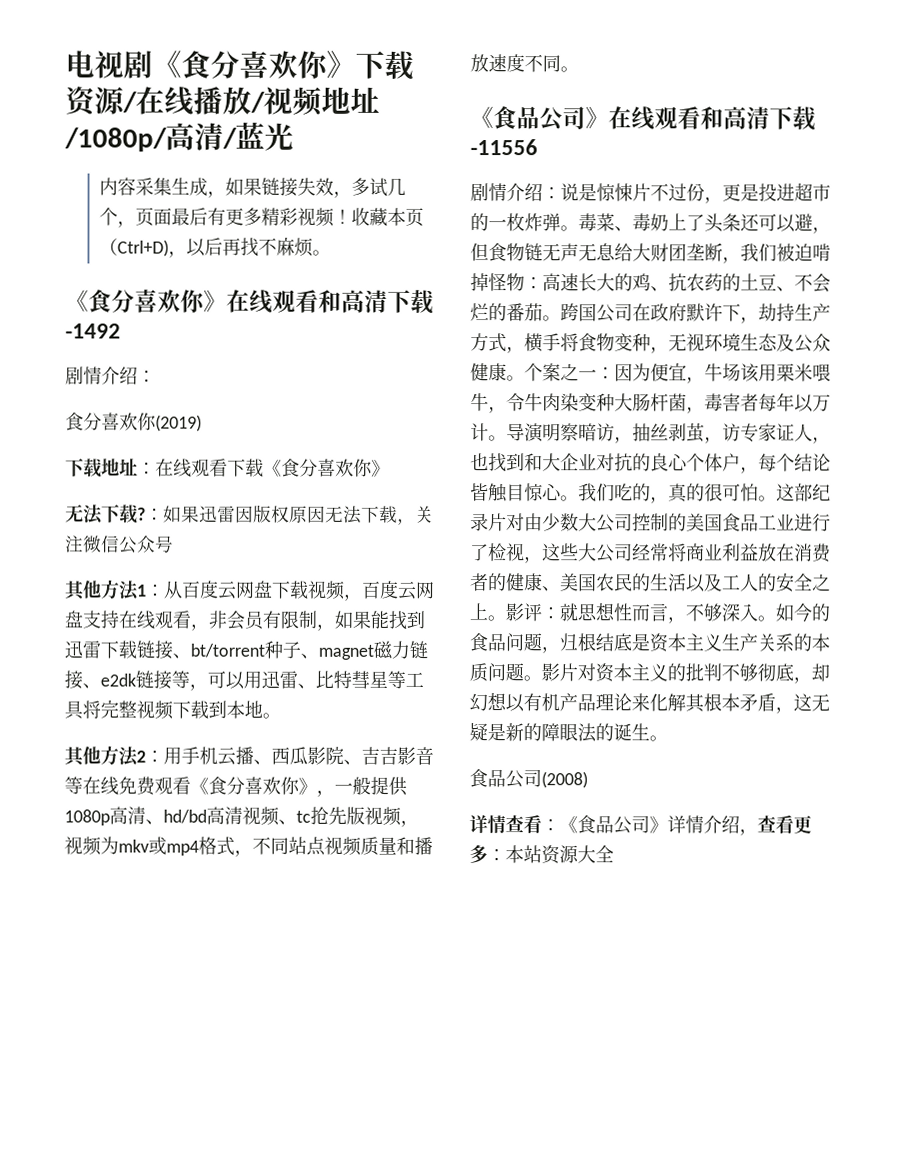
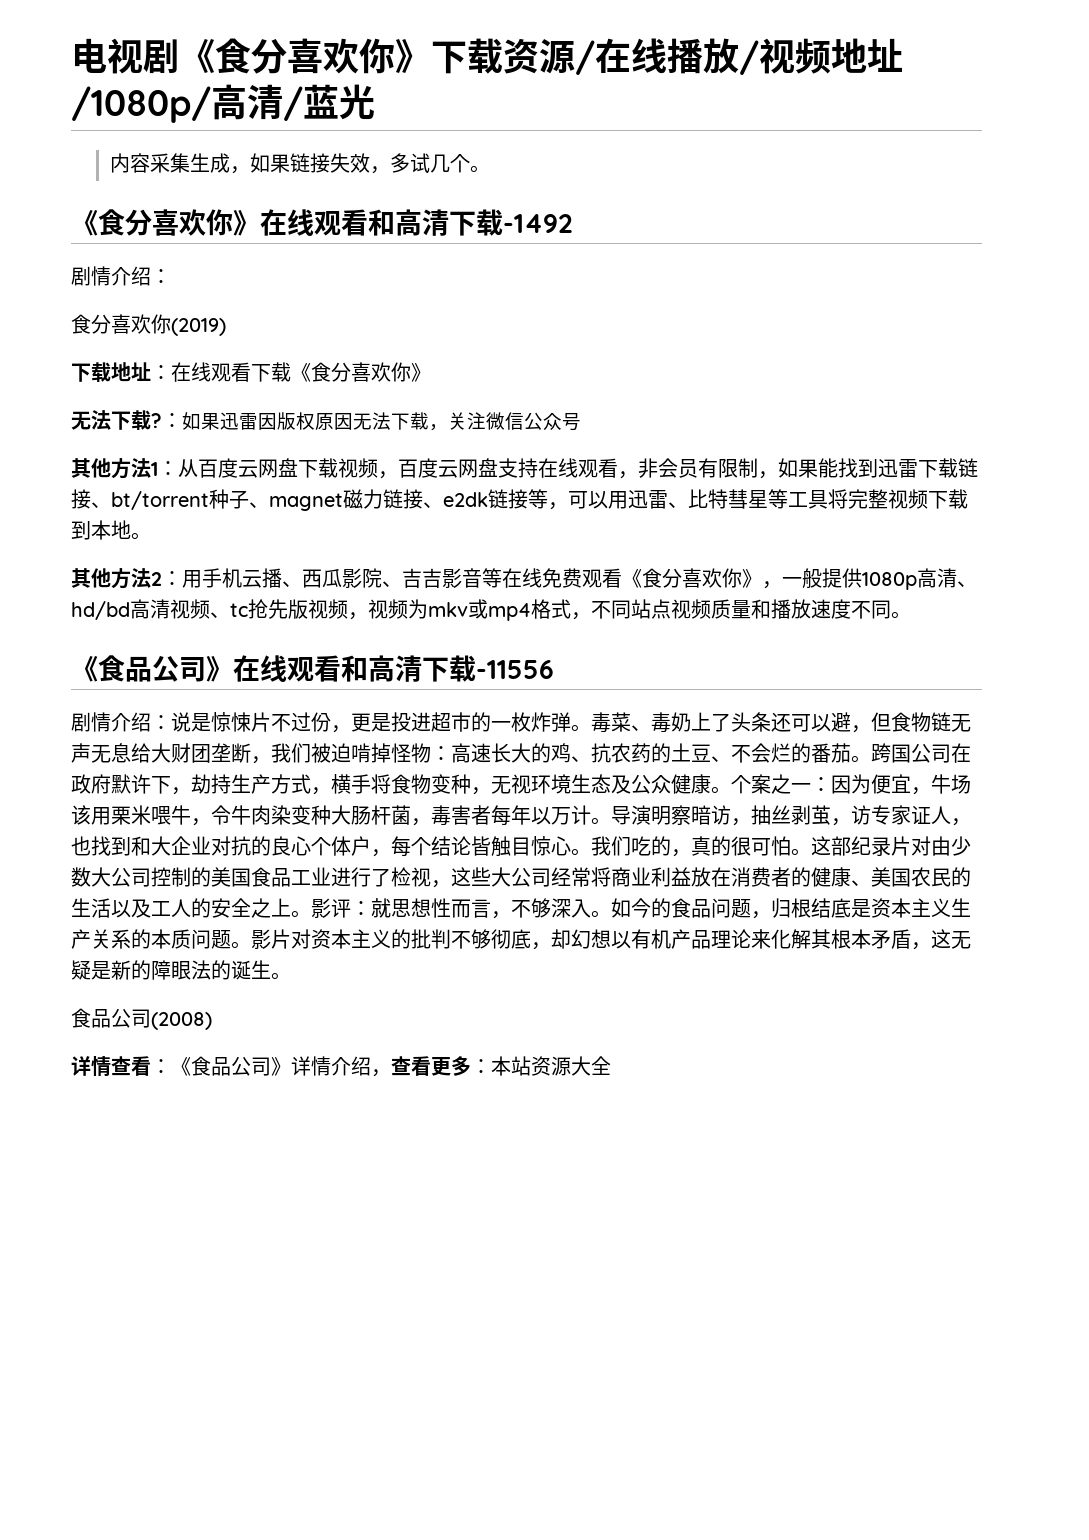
- 内容采集生成，如果链接失效，多试几个，页面最后有更多精彩视频！收藏本页（Ctrl+D)，以后再找不麻烦。
+ 内容采集生成，如果链接失效，多试几个。

